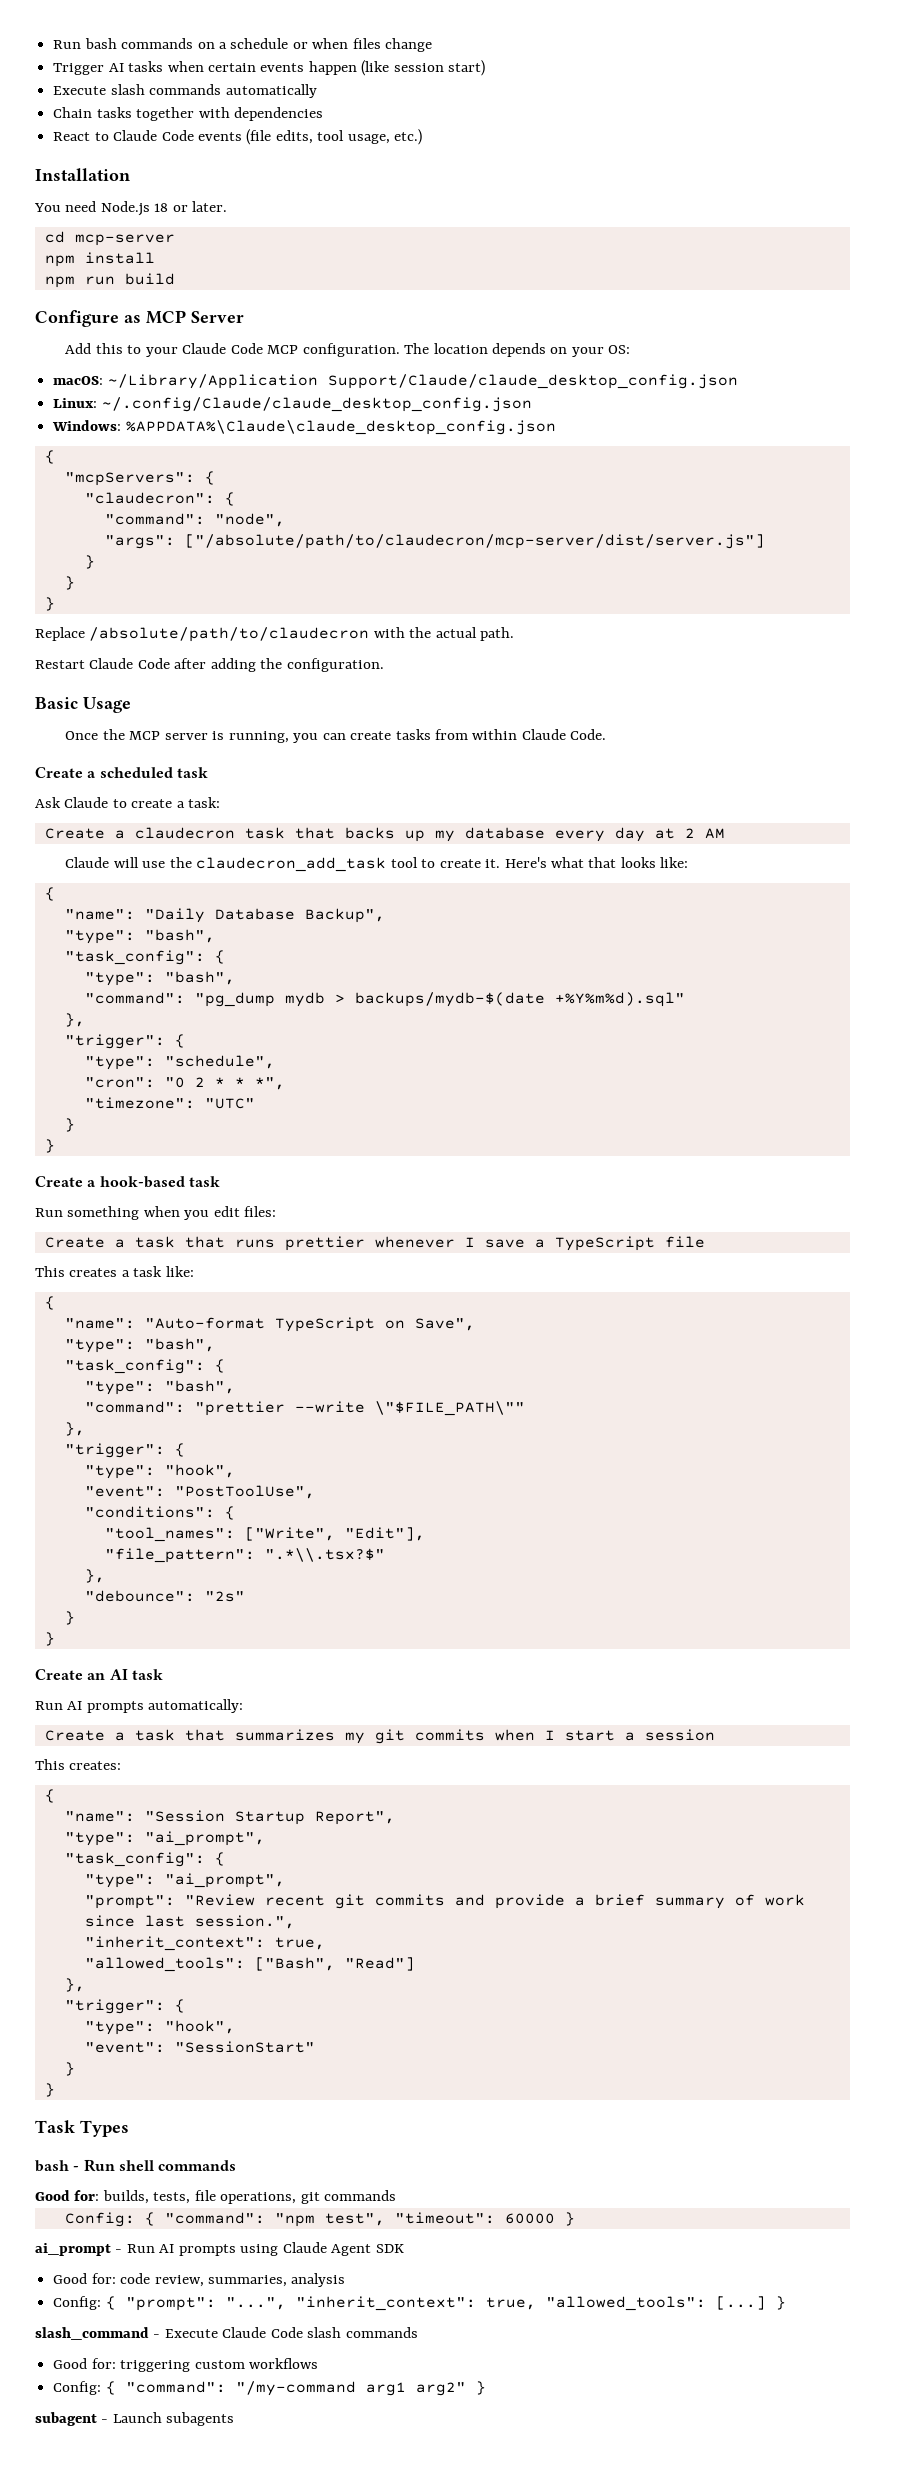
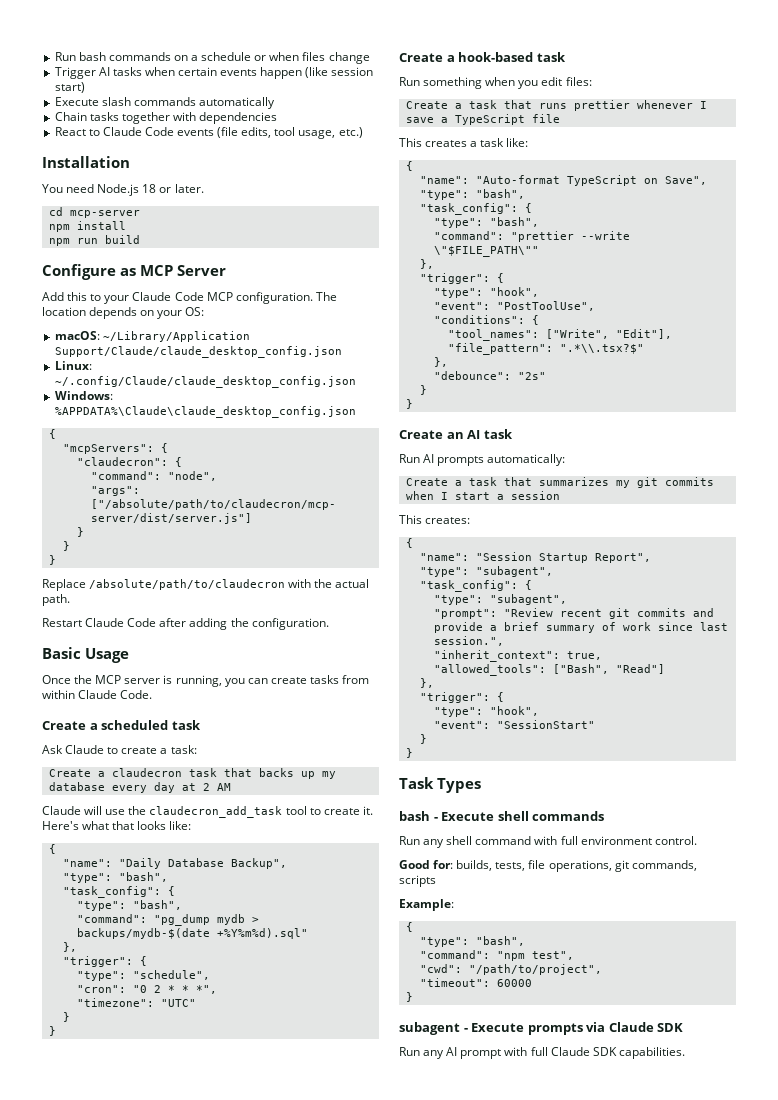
  "name": "Session Startup Report",
- "type": "ai_prompt",
+ "type": "subagent",
  "task_config": {
- "type": "ai_prompt",
+ "type": "subagent",
- bash - Run shell commands
+ bash - Execute shell commands
+ Run any shell command with full environment control.
- Good for: builds, tests, file operations, git commands
- Config: { "command": "npm test", "timeout": 60000 }
- ai_prompt - Run AI prompts using Claude Agent SDK
- Good for: code review, summaries, analysis
- Config: { "prompt": "...", "inherit_context": true, "allowed_tools": [...] }
- slash_command - Execute Claude Code slash commands
- Good for: triggering custom workflows
- Config: { "command": "/my-command arg1 arg2" }
- subagent - Launch subagents
+ Good for: builds, tests, file operations, git commands, scripts
+ Example:
+ {
+ "type": "bash",
+ "command": "npm test",
+ "cwd": "/path/to/project",
+ "timeout": 60000
+ }
+ subagent - Execute prompts via Claude SDK
+ Run any AI prompt with full Claude SDK capabilities.

